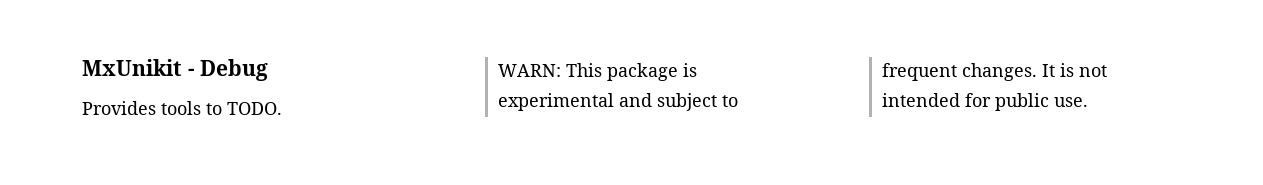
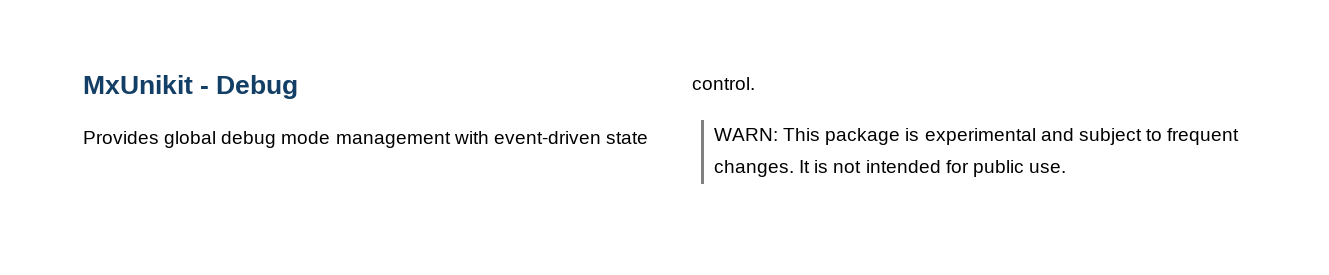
- Provides tools to TODO.
+ Provides global debug mode management with event-driven state control.

